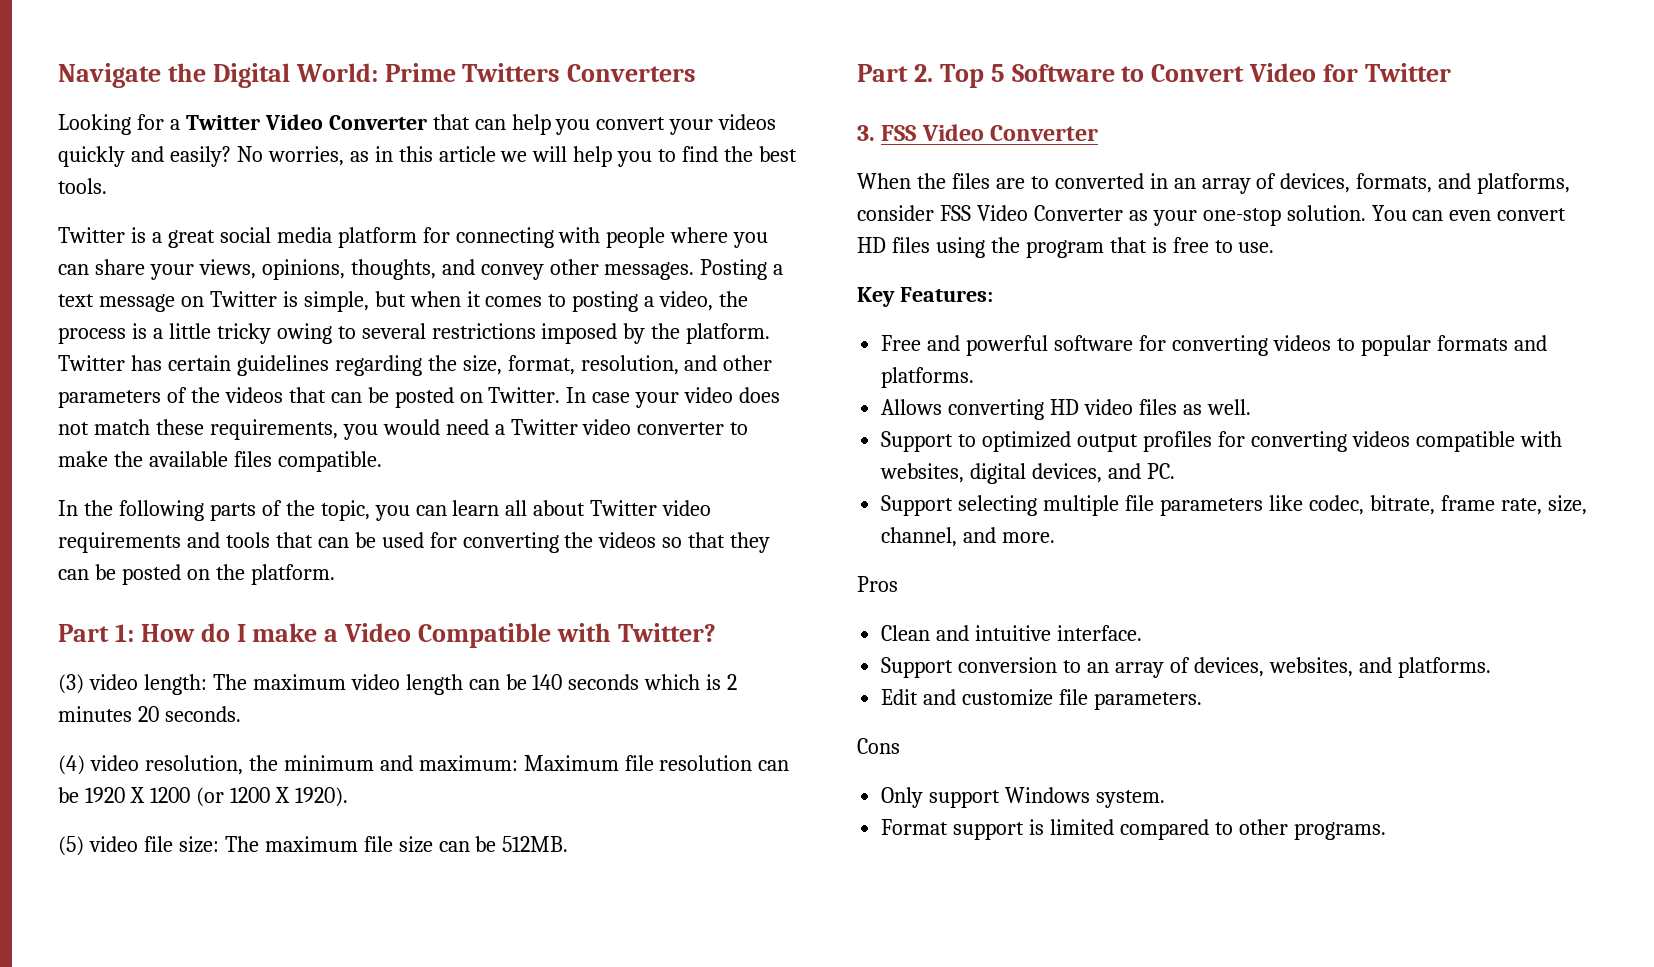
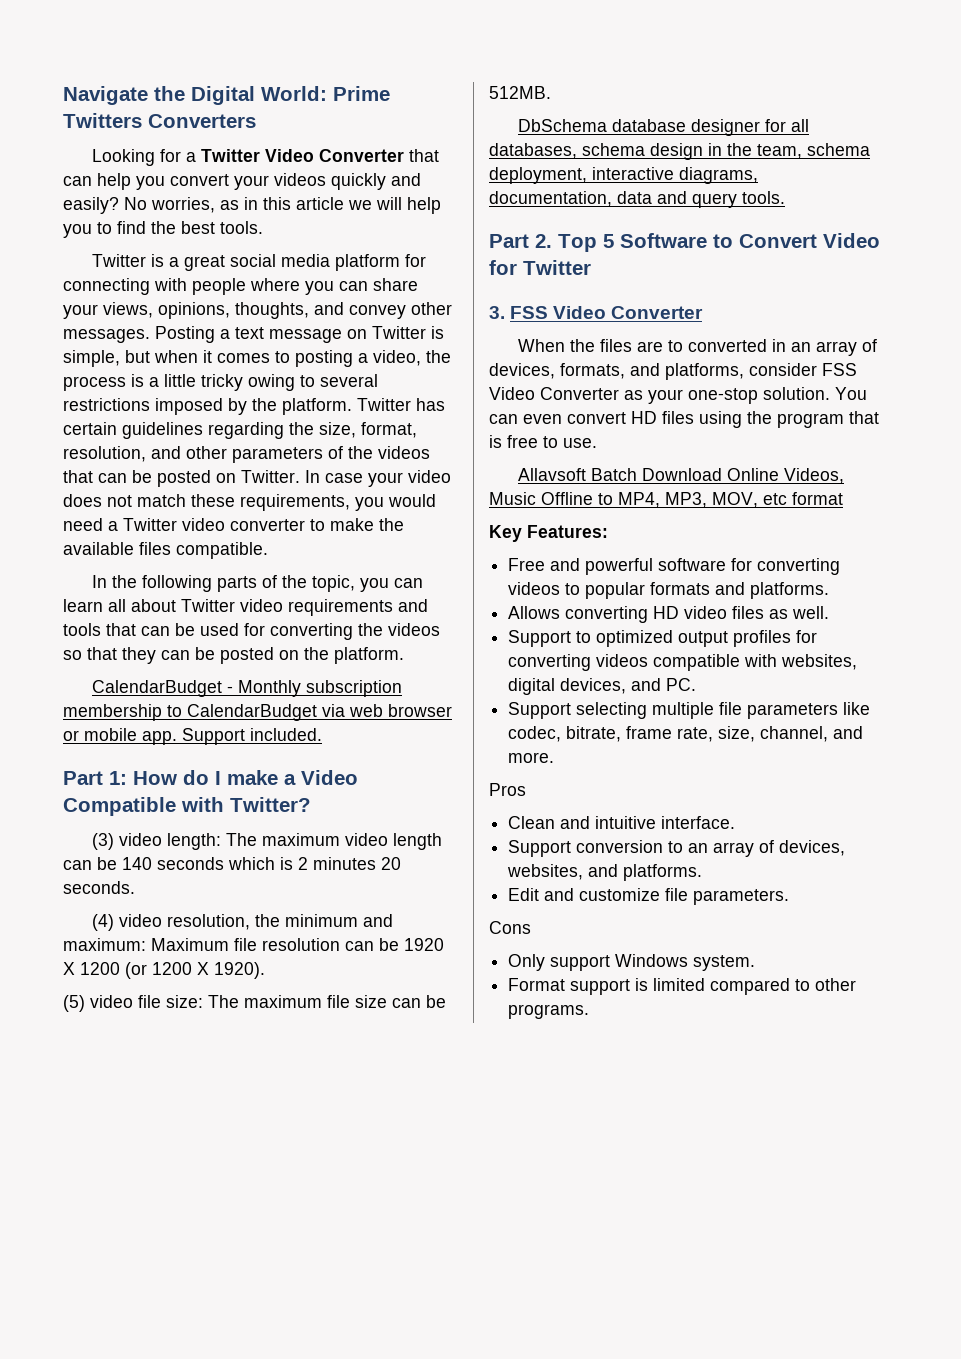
+ CalendarBudget - Monthly subscription membership to CalendarBudget via web browser or mobile app. Support included.
+ DbSchema database designer for all databases, schema design in the team, schema deployment, interactive diagrams, documentation, data and query tools.
+ Allavsoft Batch Download Online Videos, Music Offline to MP4, MP3, MOV, etc format

